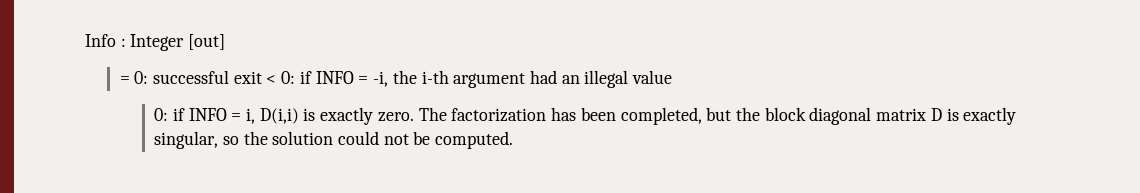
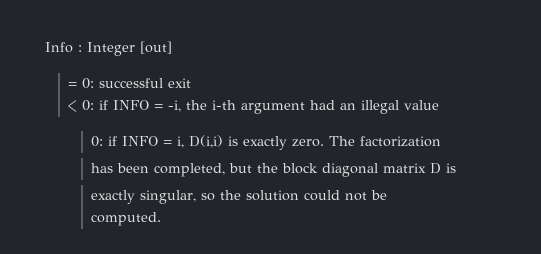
- = 0: successful exit < 0: if INFO = -i, the i-th argument had an illegal value
+ = 0: successful exit
+ < 0: if INFO = -i, the i-th argument had an illegal value
- The factorization has been completed, but the block diagonal matrix D is exactly singular, so the solution could not be computed.
+ The factorization
+ has been completed, but the block diagonal matrix D is
+ exactly singular, so the solution could not be
+ computed.

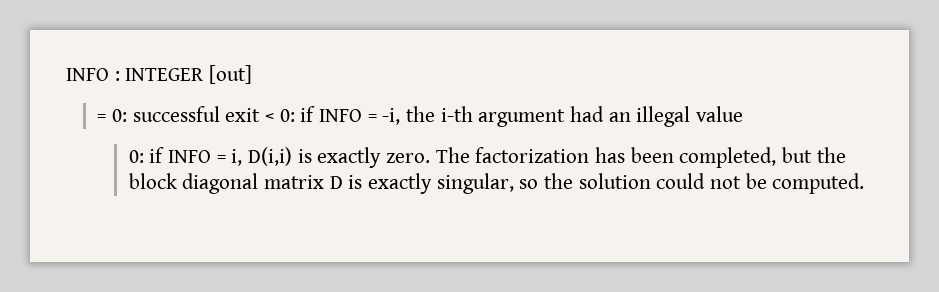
- Info : Integer [out]
+ INFO : INTEGER [out]
- = 0: successful exit
- < 0: if INFO = -i, the i-th argument had an illegal value
+ = 0: successful exit < 0: if INFO = -i, the i-th argument had an illegal value
- The factorization
- has been completed, but the block diagonal matrix D is
- exactly singular, so the solution could not be
- computed.
+ The factorization has been completed, but the block diagonal matrix D is exactly singular, so the solution could not be computed.

